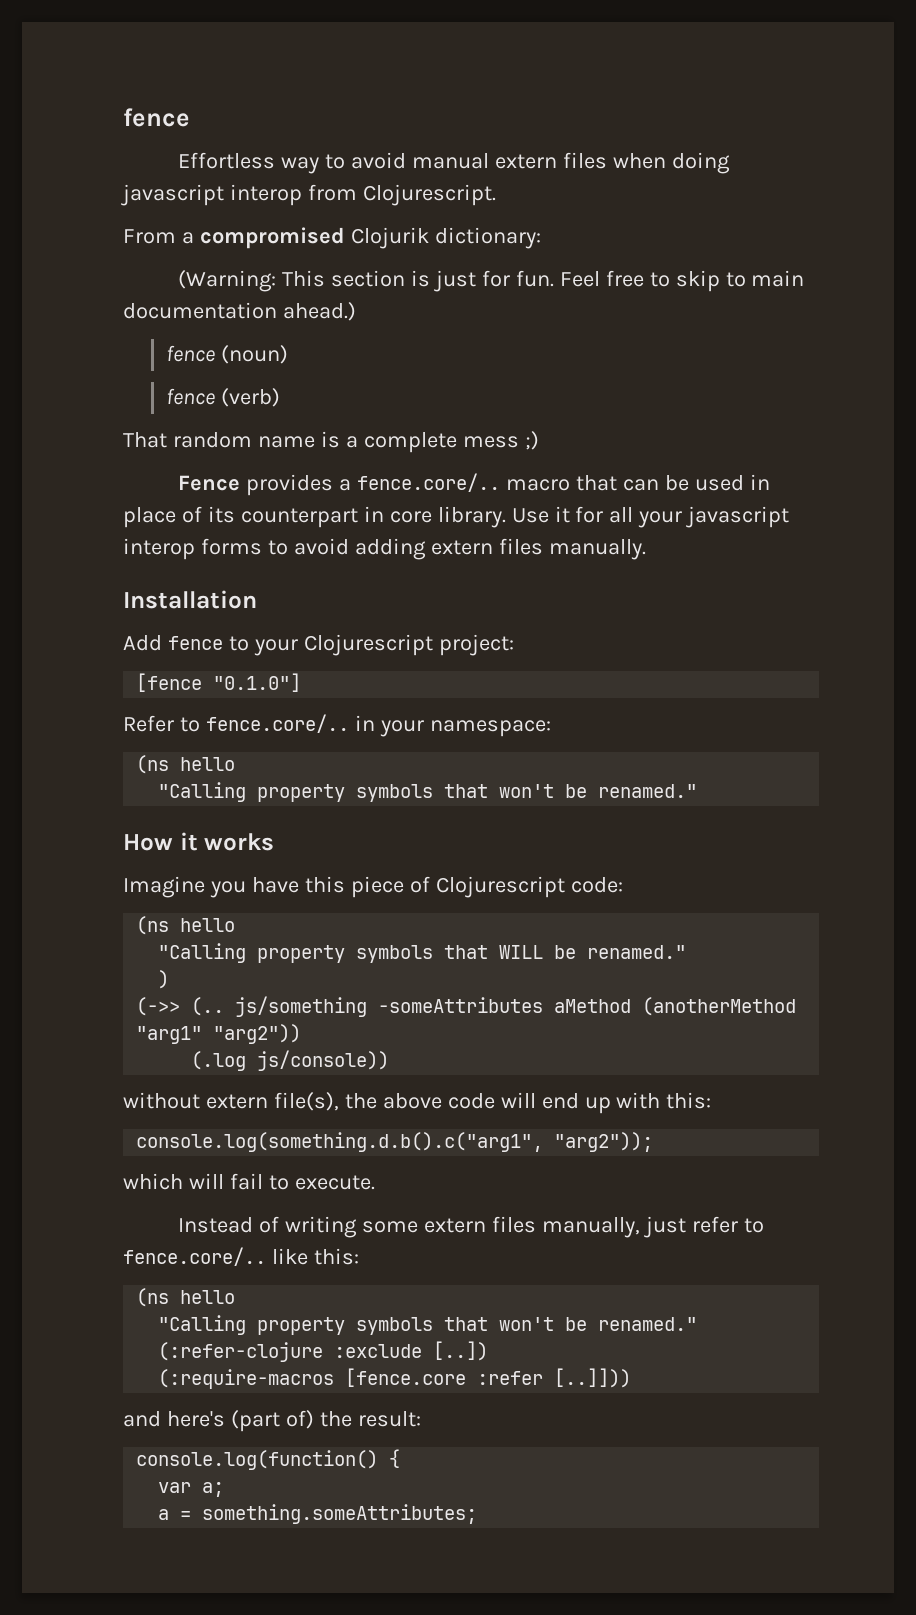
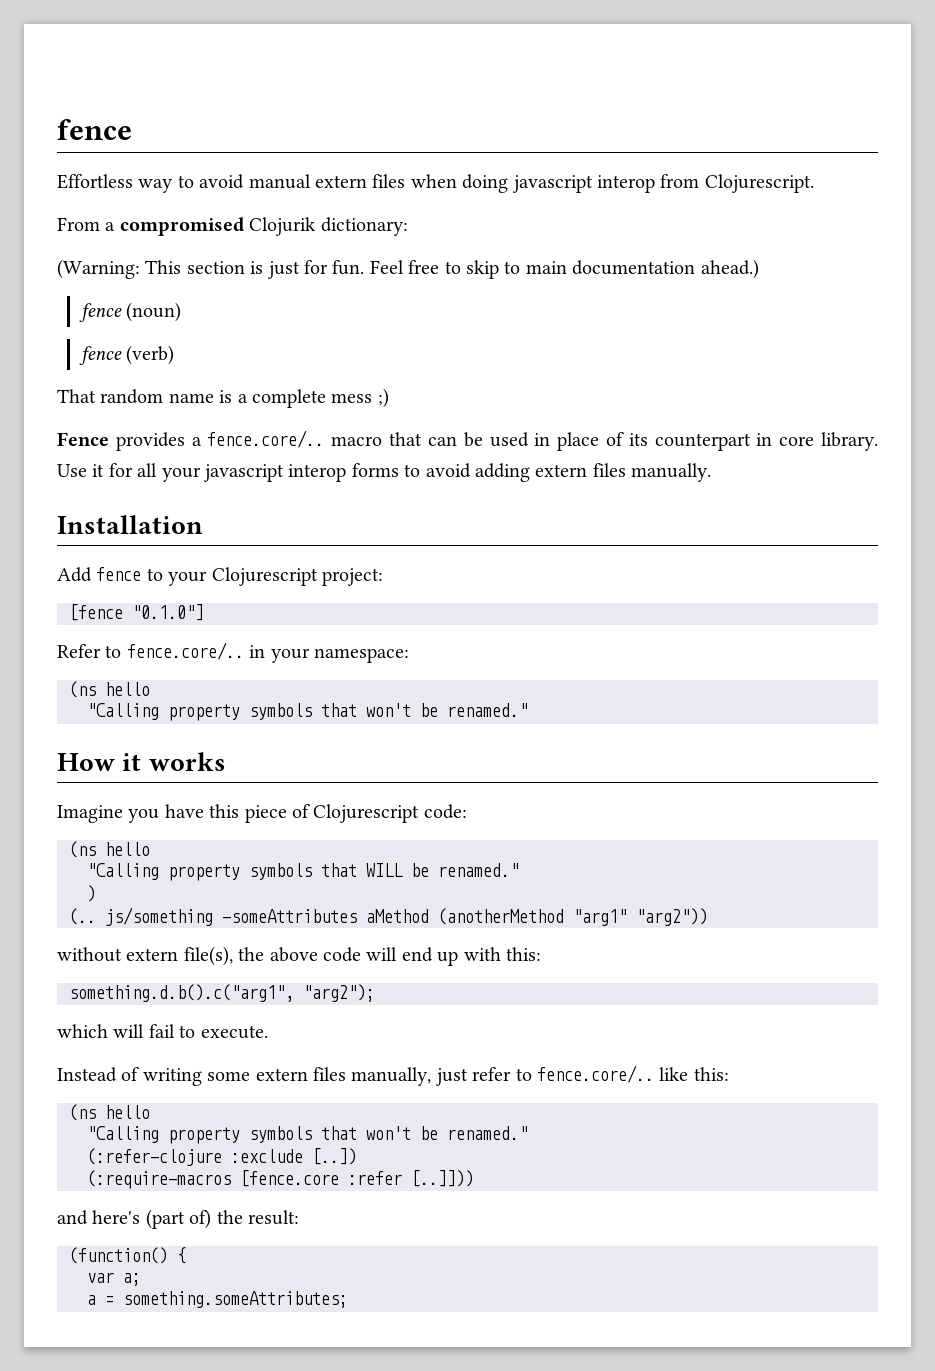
- (->> (.. js/something -someAttributes aMethod (anotherMethod "arg1" "arg2"))
+ (.. js/something -someAttributes aMethod (anotherMethod "arg1" "arg2"))
- (.log js/console))
- console.log(something.d.b().c("arg1", "arg2"));
+ something.d.b().c("arg1", "arg2");
- console.log(function() {
+ (function() {

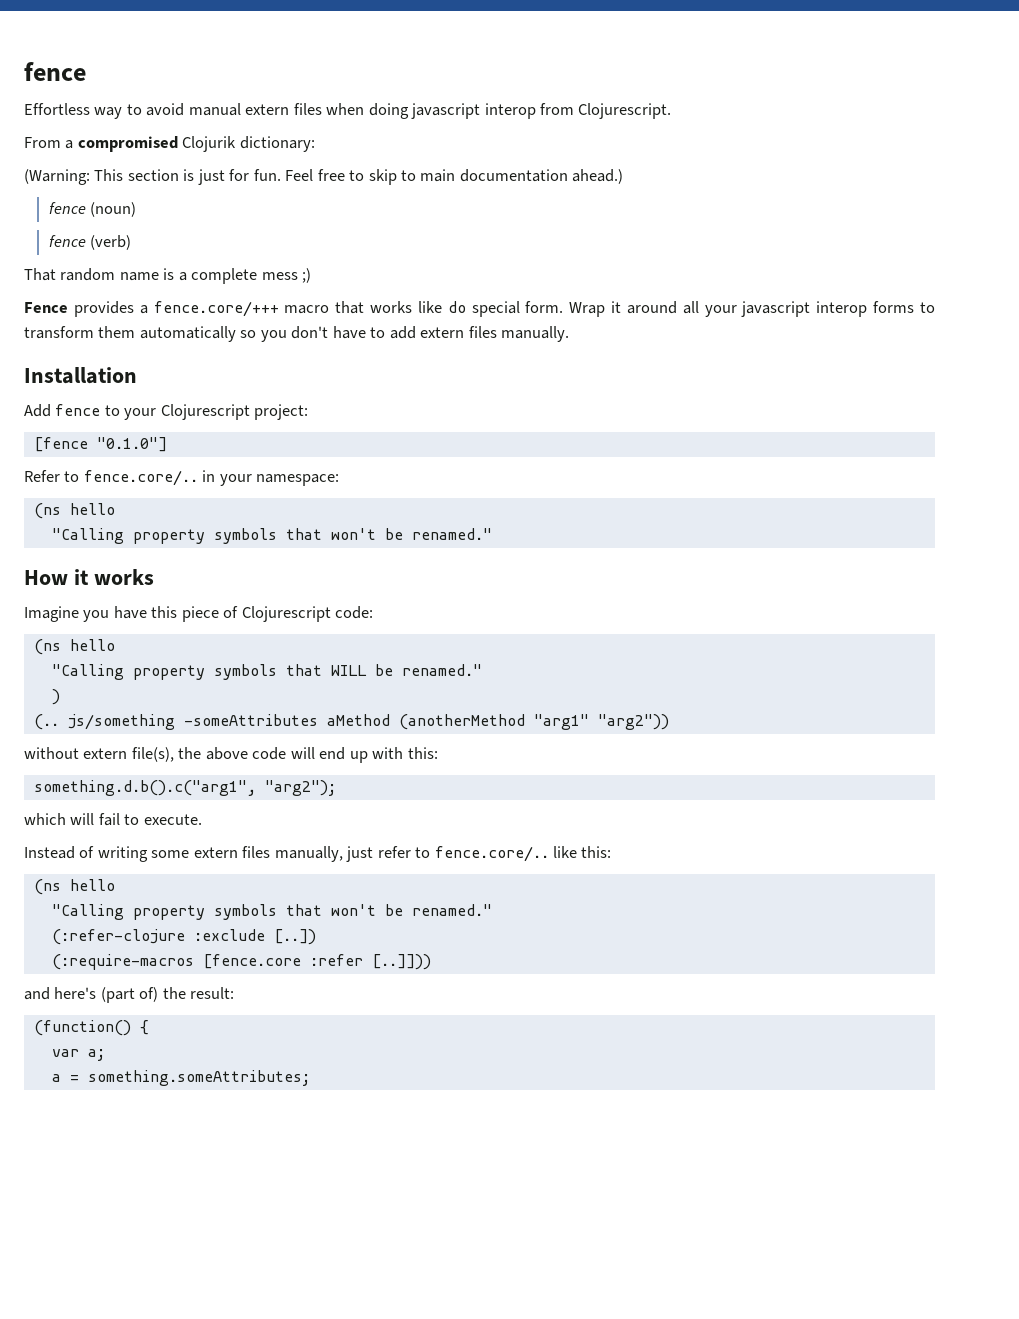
- Fence provides a fence.core/.. macro that can be used in place of its counterpart in core library. Use it for all your javascript interop forms to avoid adding extern files manually.
+ Fence provides a fence.core/+++ macro that works like do special form. Wrap it around all your javascript interop forms to transform them automatically so you don't have to add extern files manually.

